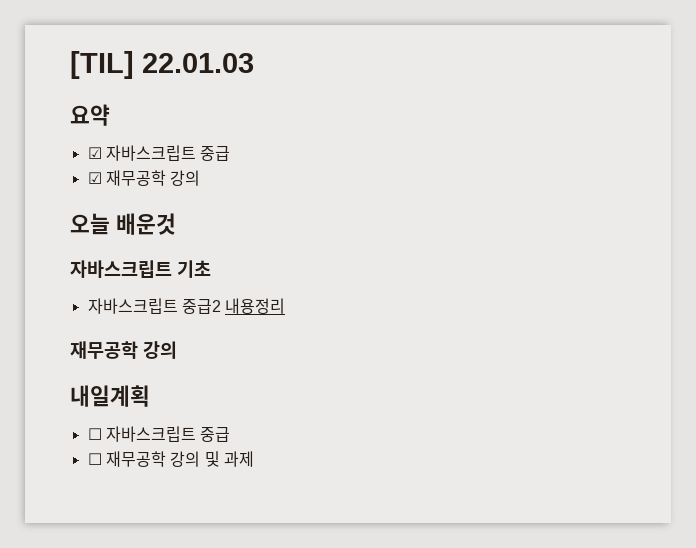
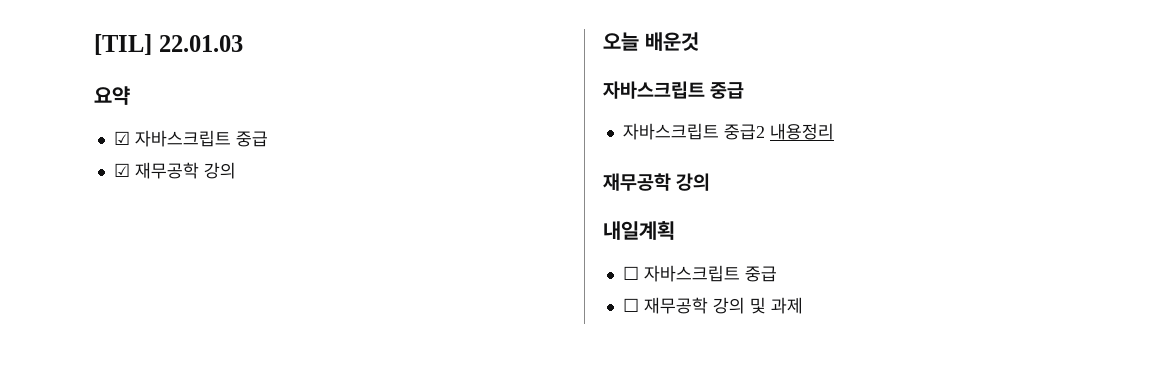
  오늘 배운것
- 자바스크립트 기초
+ 자바스크립트 중급

